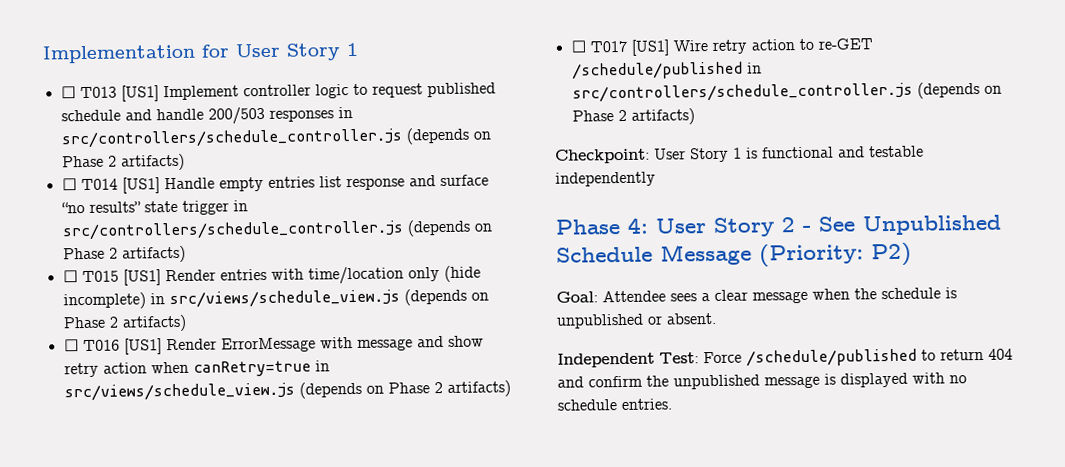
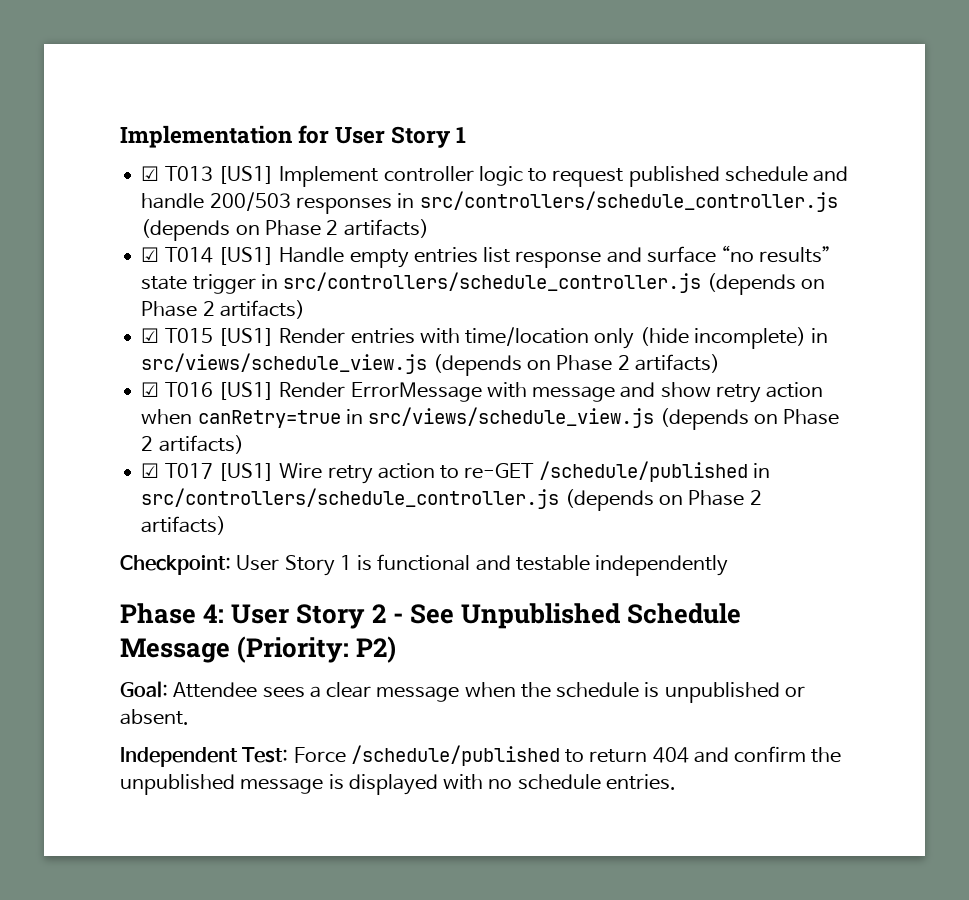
- ☐ T013 [US1] Implement controller logic to request published schedule and handle 200/503 responses in src/controllers/schedule_controller.js (depends on Phase 2 artifacts)
+ ☑ T013 [US1] Implement controller logic to request published schedule and handle 200/503 responses in src/controllers/schedule_controller.js (depends on Phase 2 artifacts)
- ☐ T014 [US1] Handle empty entries list response and surface “no results” state trigger in src/controllers/schedule_controller.js (depends on Phase 2 artifacts)
+ ☑ T014 [US1] Handle empty entries list response and surface “no results” state trigger in src/controllers/schedule_controller.js (depends on Phase 2 artifacts)
- ☐ T015 [US1] Render entries with time/location only (hide incomplete) in src/views/schedule_view.js (depends on Phase 2 artifacts)
+ ☑ T015 [US1] Render entries with time/location only (hide incomplete) in src/views/schedule_view.js (depends on Phase 2 artifacts)
- ☐ T016 [US1] Render ErrorMessage with message and show retry action when canRetry=true in src/views/schedule_view.js (depends on Phase 2 artifacts)
+ ☑ T016 [US1] Render ErrorMessage with message and show retry action when canRetry=true in src/views/schedule_view.js (depends on Phase 2 artifacts)
- ☐ T017 [US1] Wire retry action to re-GET /schedule/published in src/controllers/schedule_controller.js (depends on Phase 2 artifacts)
+ ☑ T017 [US1] Wire retry action to re-GET /schedule/published in src/controllers/schedule_controller.js (depends on Phase 2 artifacts)

